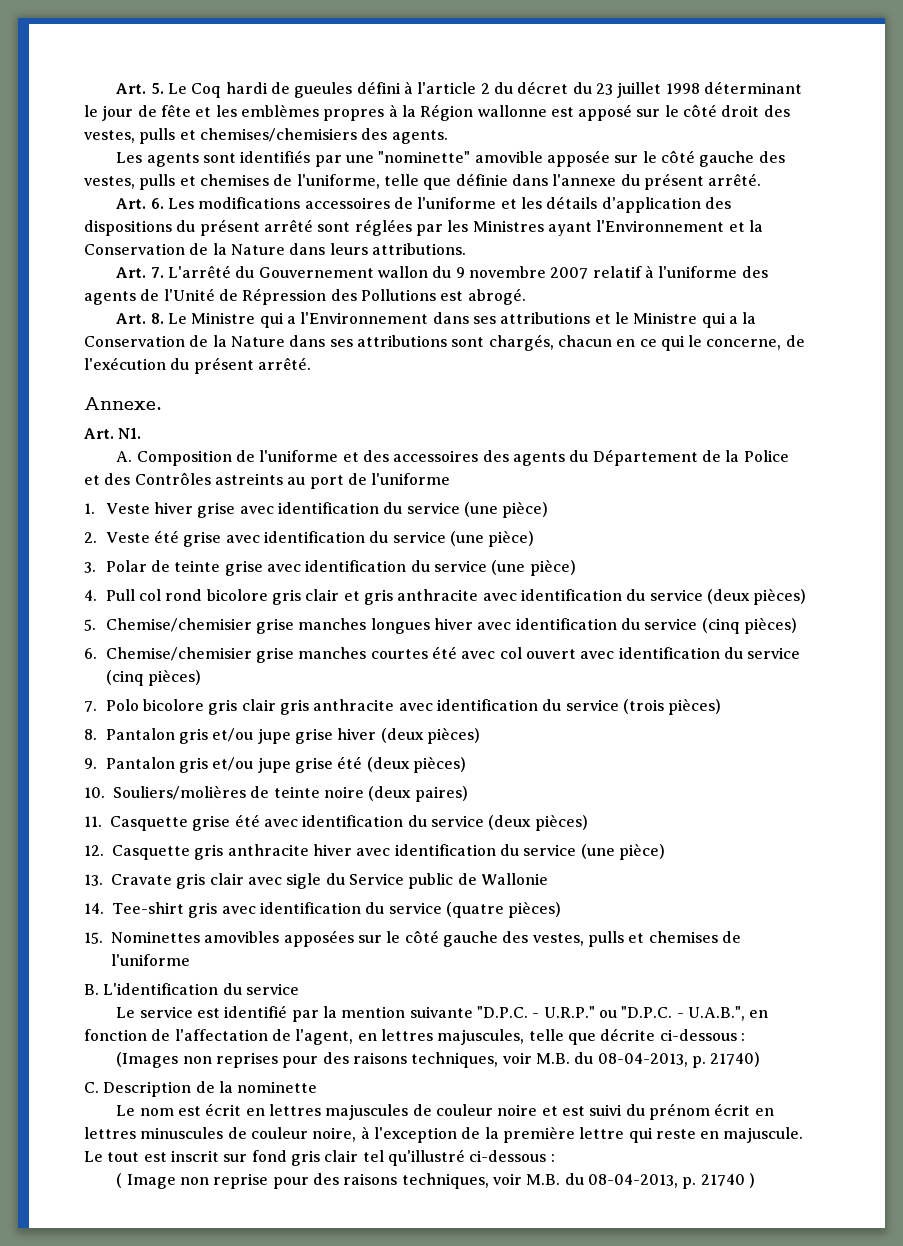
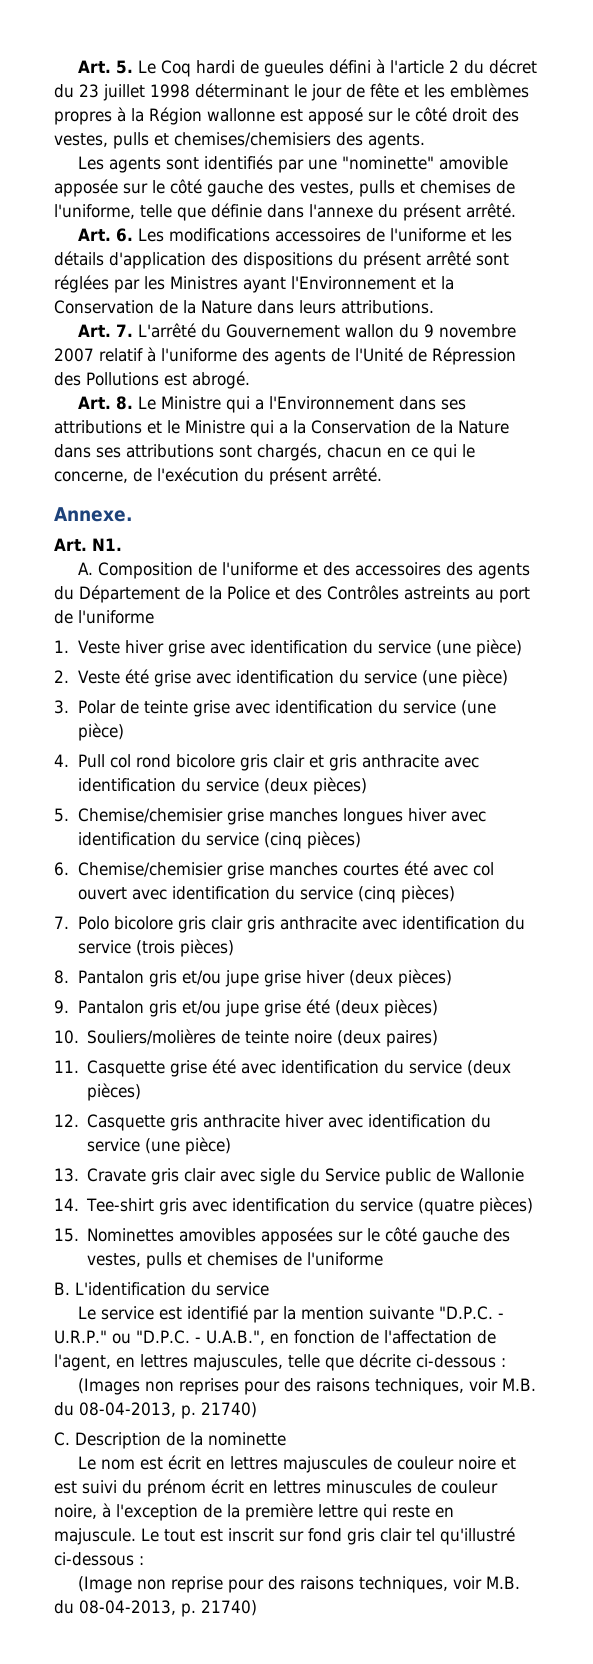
- ( Image non reprise pour des raisons techniques, voir M.B. du 08-04-2013, p. 21740 )
+ (Image non reprise pour des raisons techniques, voir M.B. du 08-04-2013, p. 21740)

